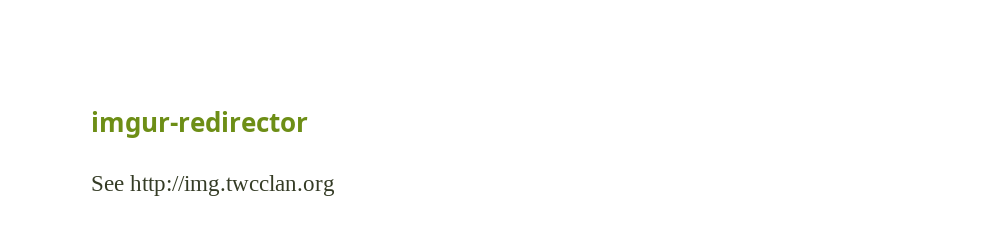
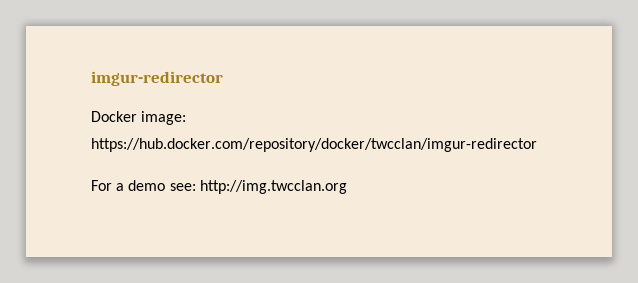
- See http://img.twcclan.org
+ Docker image: https://hub.docker.com/repository/docker/twcclan/imgur-redirector
+ For a demo see: http://img.twcclan.org

